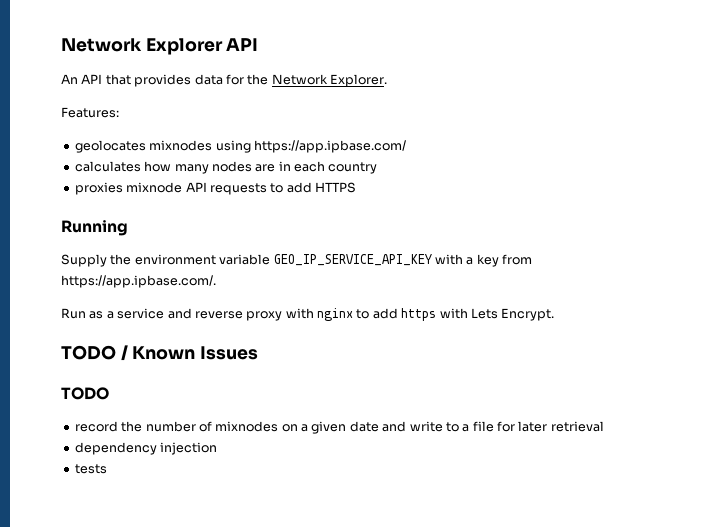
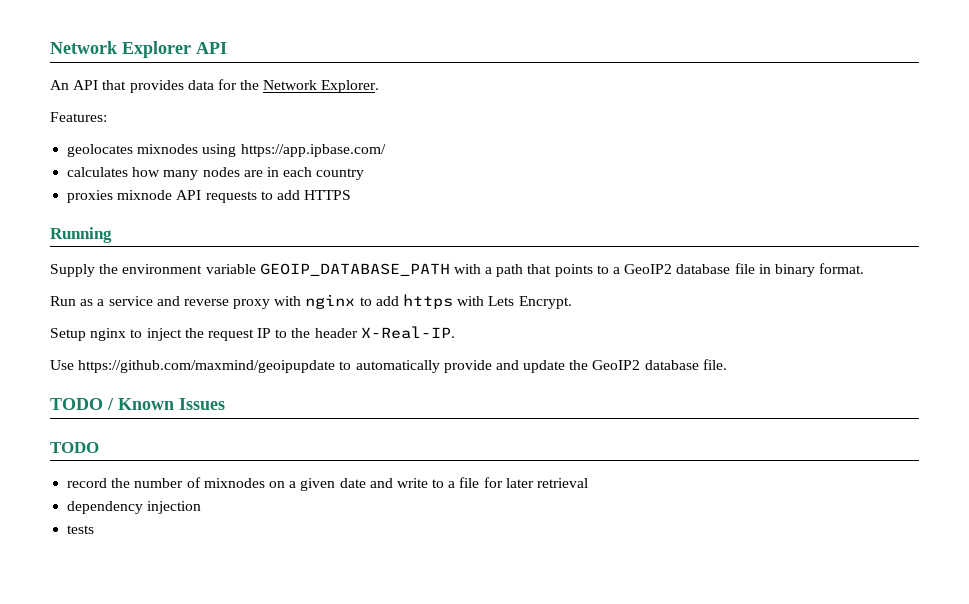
- Supply the environment variable GEO_IP_SERVICE_API_KEY with a key from https://app.ipbase.com/.
+ Supply the environment variable GEOIP_DATABASE_PATH with a path that points to a GeoIP2 database file in binary format.
+ Setup nginx to inject the request IP to the header X-Real-IP.
+ Use https://github.com/maxmind/geoipupdate to automatically provide and update the GeoIP2 database file.

